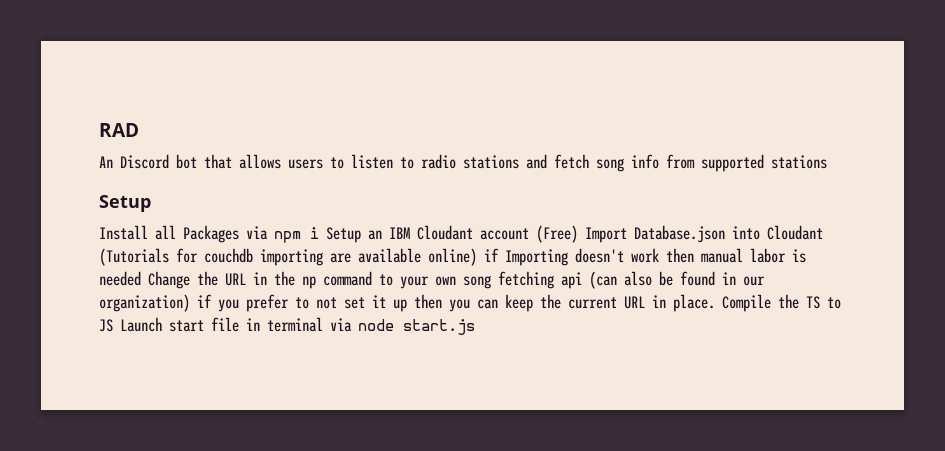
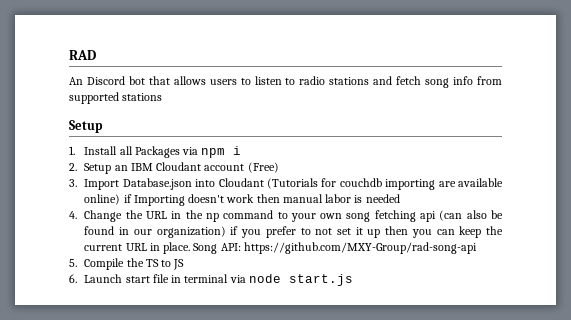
- Install all Packages via npm i Setup an IBM Cloudant account (Free) Import Database.json into Cloudant (Tutorials for couchdb importing are available online) if Importing doesn't work then manual labor is needed Change the URL in the np command to your own song fetching api (can also be found in our organization) if you prefer to not set it up then you can keep the current URL in place.
+ 1. Install all Packages via npm i
+ 2. Setup an IBM Cloudant account (Free)
+ 3. Import Database.json into Cloudant (Tutorials for couchdb importing are available online) if Importing doesn't work then manual labor is needed
+ 4. Change the URL in the np command to your own song fetching api (can also be found in our organization) if you prefer to not set it up then you can keep the current URL in place.
- Compile the TS to JS Launch start file in terminal via node start.js
+ Song API: https://github.com/MXY-Group/rad-song-api
+ 5. Compile the TS to JS
+ 6. Launch start file in terminal via node start.js

